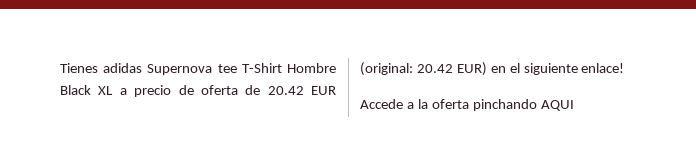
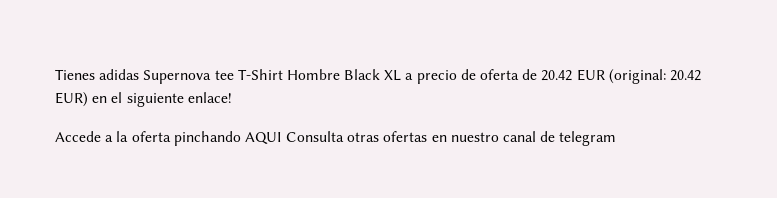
- Accede a la oferta pinchando AQUI
+ Accede a la oferta pinchando AQUI Consulta otras ofertas en nuestro canal de telegram

